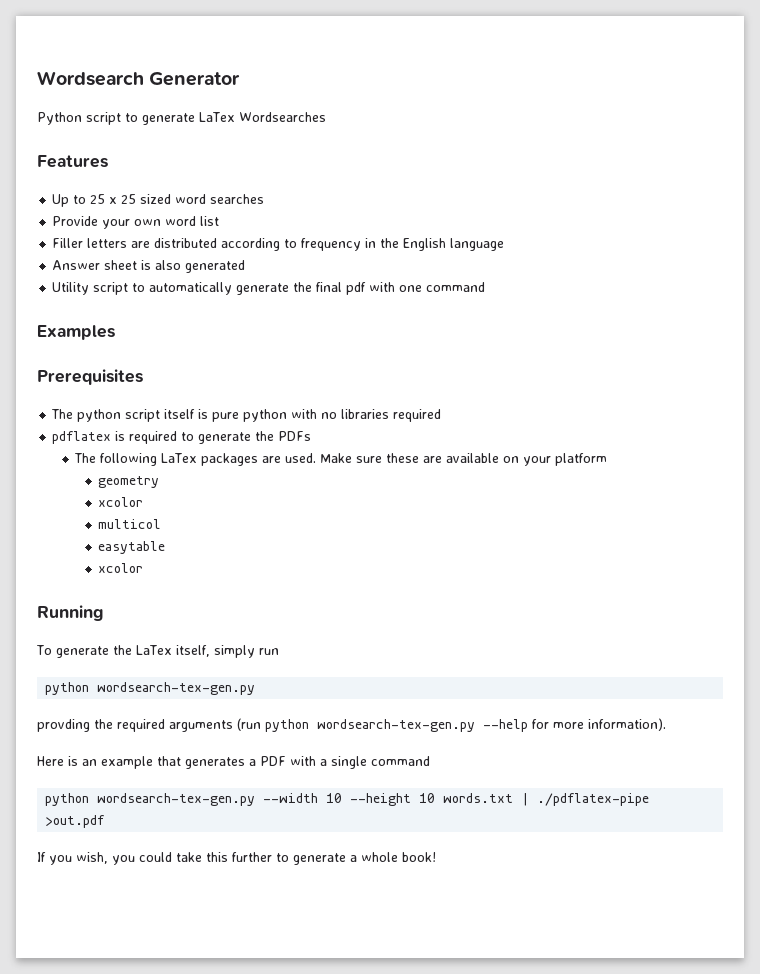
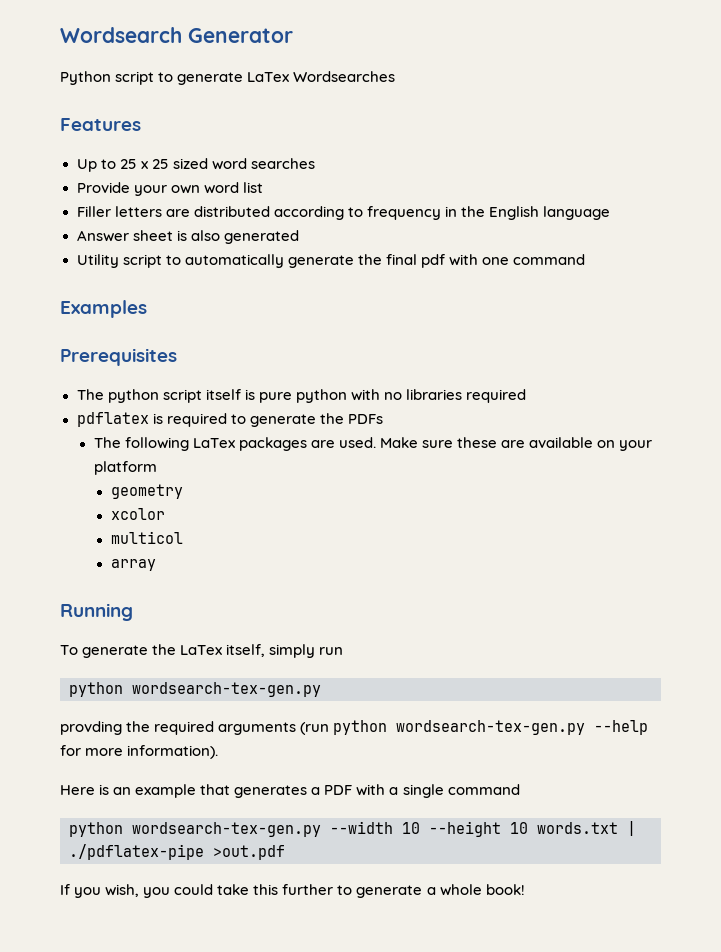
- easytable
- xcolor
+ array

